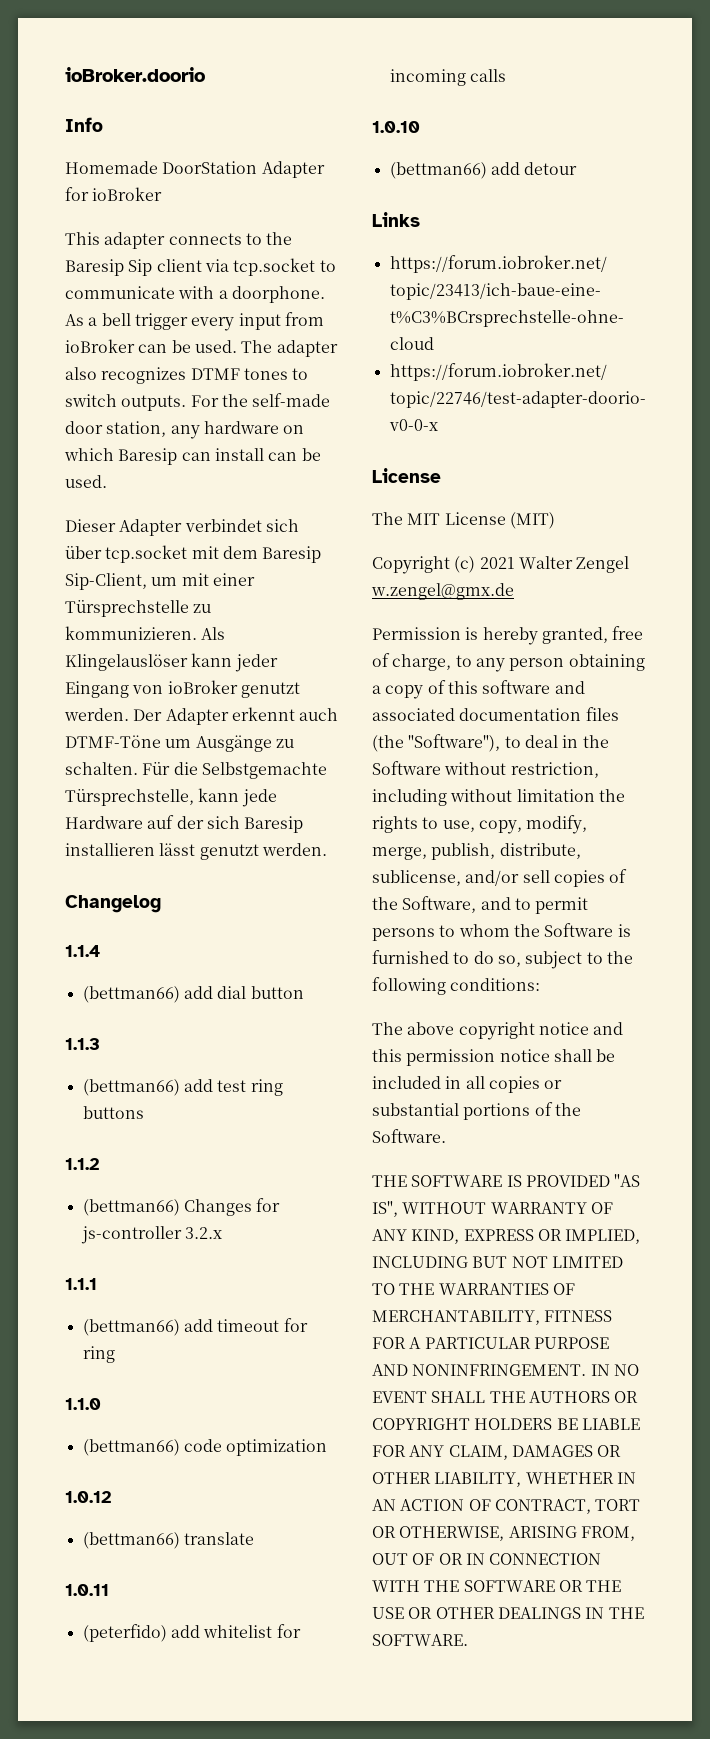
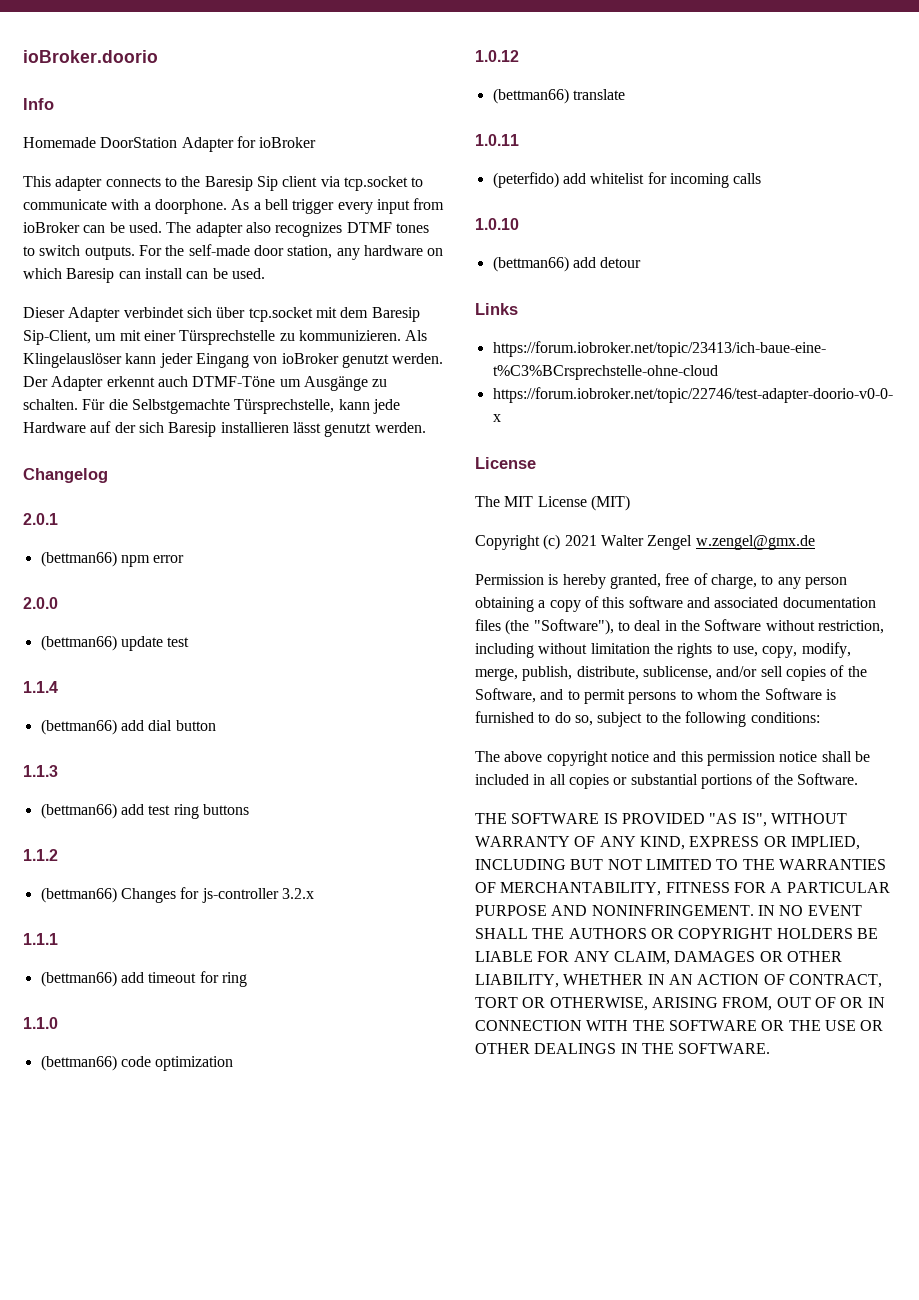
+ 2.0.1
+ (bettman66) npm error
+ 2.0.0
+ (bettman66) update test

